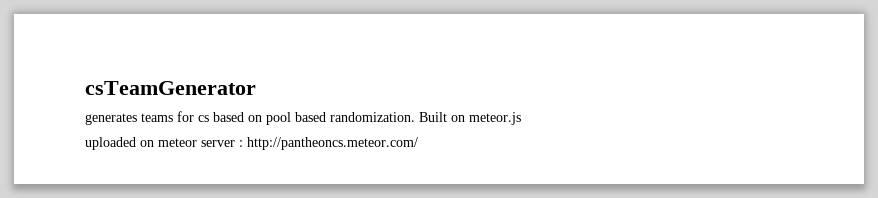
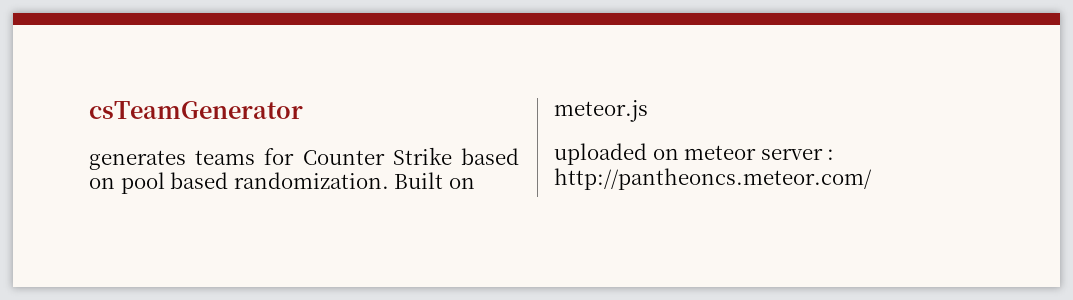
- generates teams for cs based on pool based randomization.
+ generates teams for Counter Strike based on pool based randomization.

